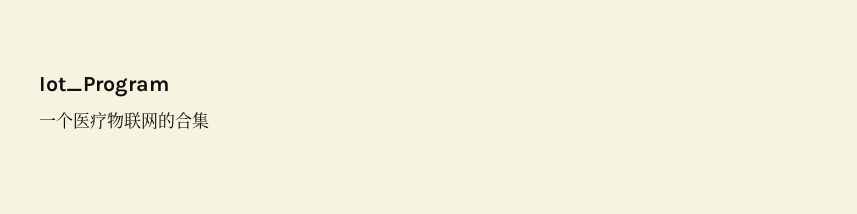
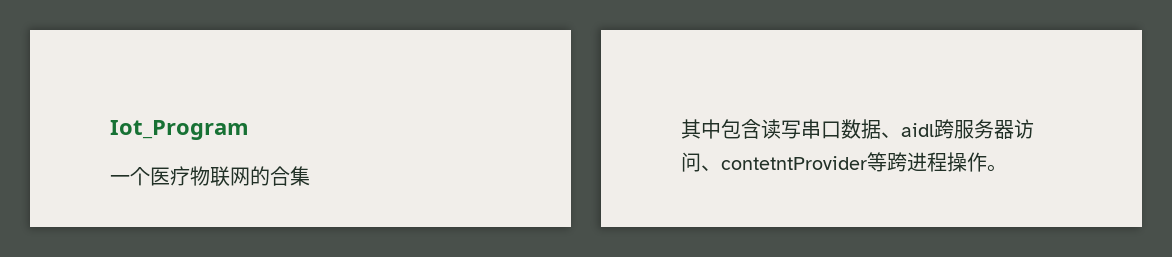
+ 其中包含读写串口数据、aidl跨服务器访问、contetntProvider等跨进程操作。

